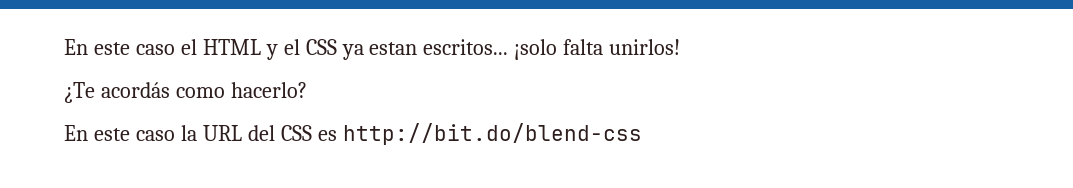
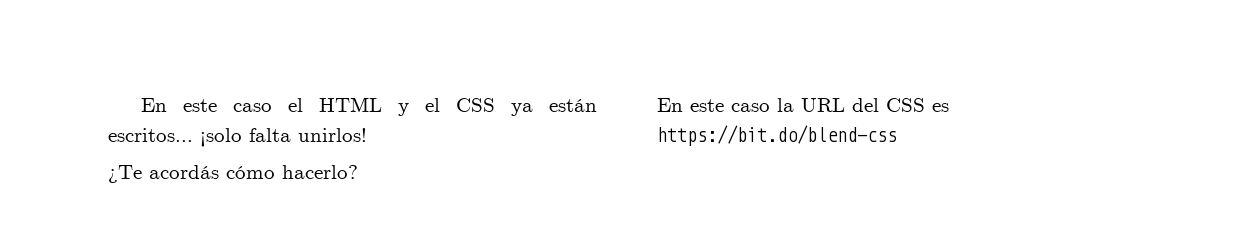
- En este caso el HTML y el CSS ya estan escritos...
+ En este caso el HTML y el CSS ya están escritos...
- ¿Te acordás como hacerlo?
+ ¿Te acordás cómo hacerlo?
- En este caso la URL del CSS es http://bit.do/blend-css
+ En este caso la URL del CSS es https://bit.do/blend-css

